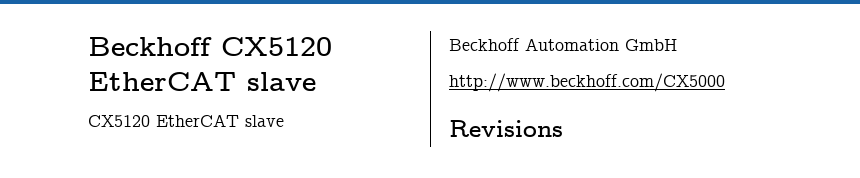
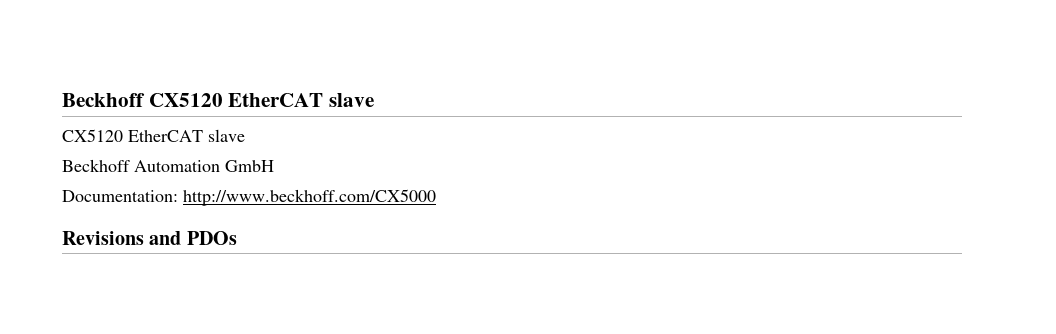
- http://www.beckhoff.com/CX5000
+ Documentation: http://www.beckhoff.com/CX5000
- Revisions
+ Revisions and PDOs

